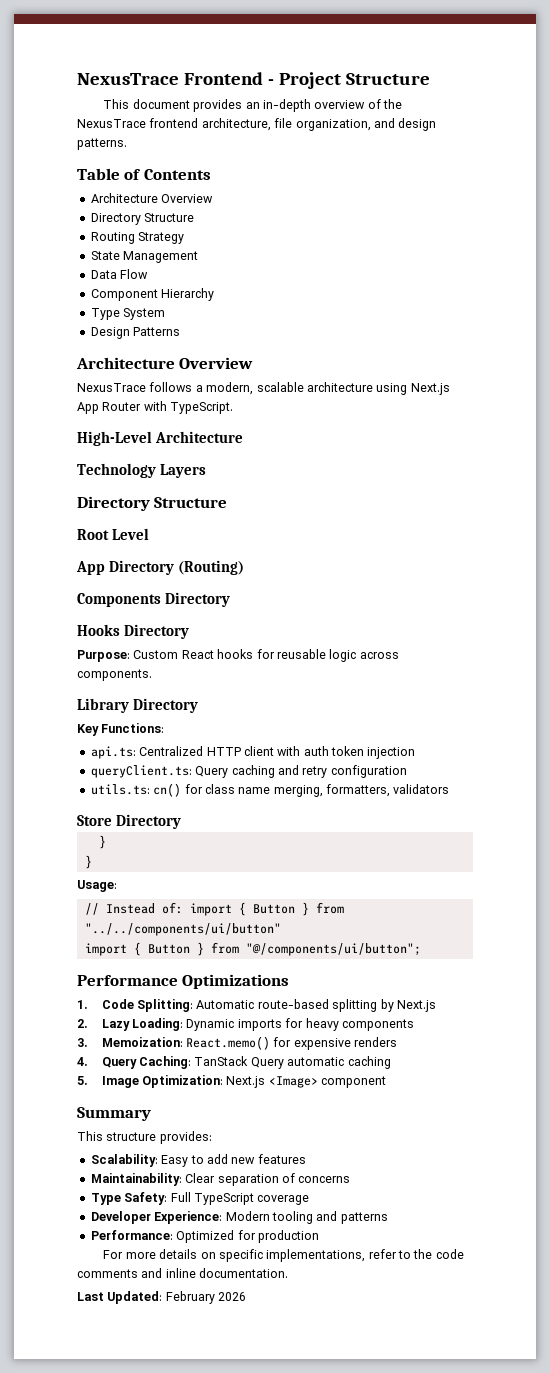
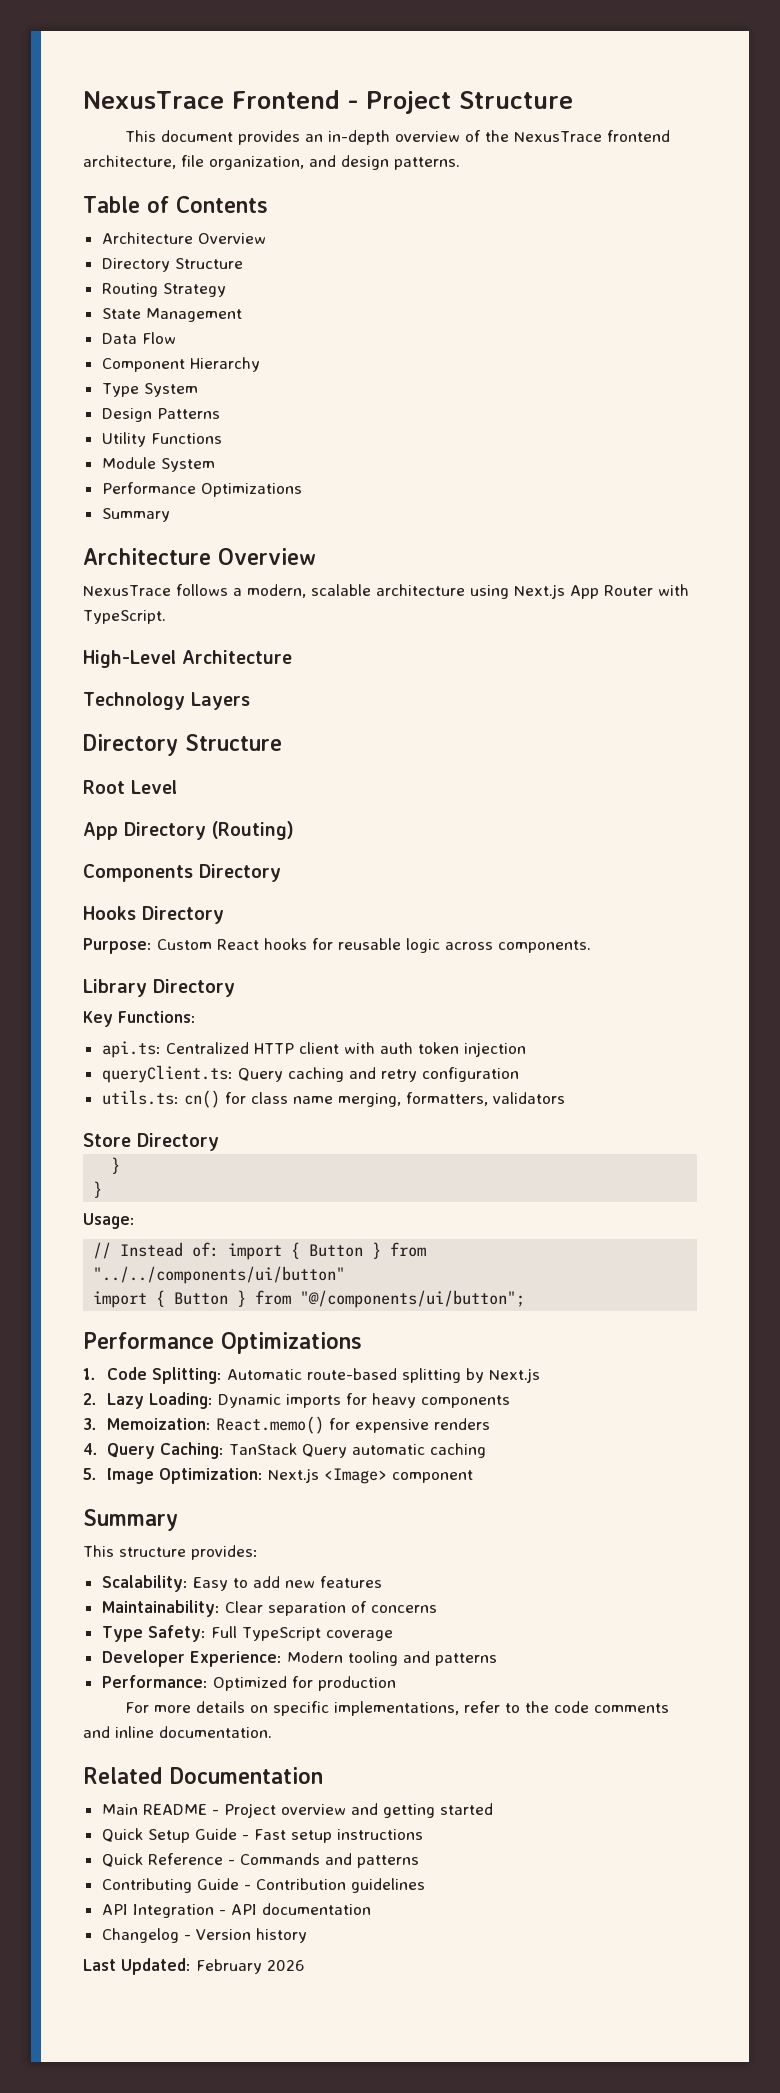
+ Utility Functions
+ Module System
+ Performance Optimizations
+ Summary
+ Related Documentation
+ Main README - Project overview and getting started
+ Quick Setup Guide - Fast setup instructions
+ Quick Reference - Commands and patterns
+ Contributing Guide - Contribution guidelines
+ API Integration - API documentation
+ Changelog - Version history

